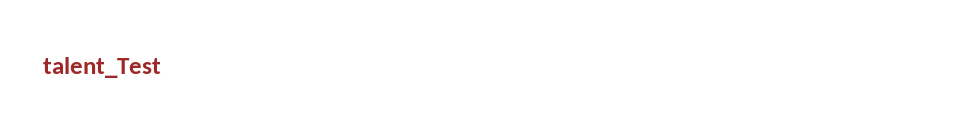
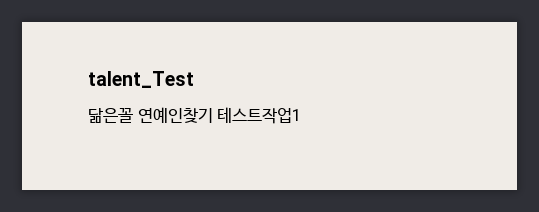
+ 닮은꼴 연예인찾기 테스트작업1

